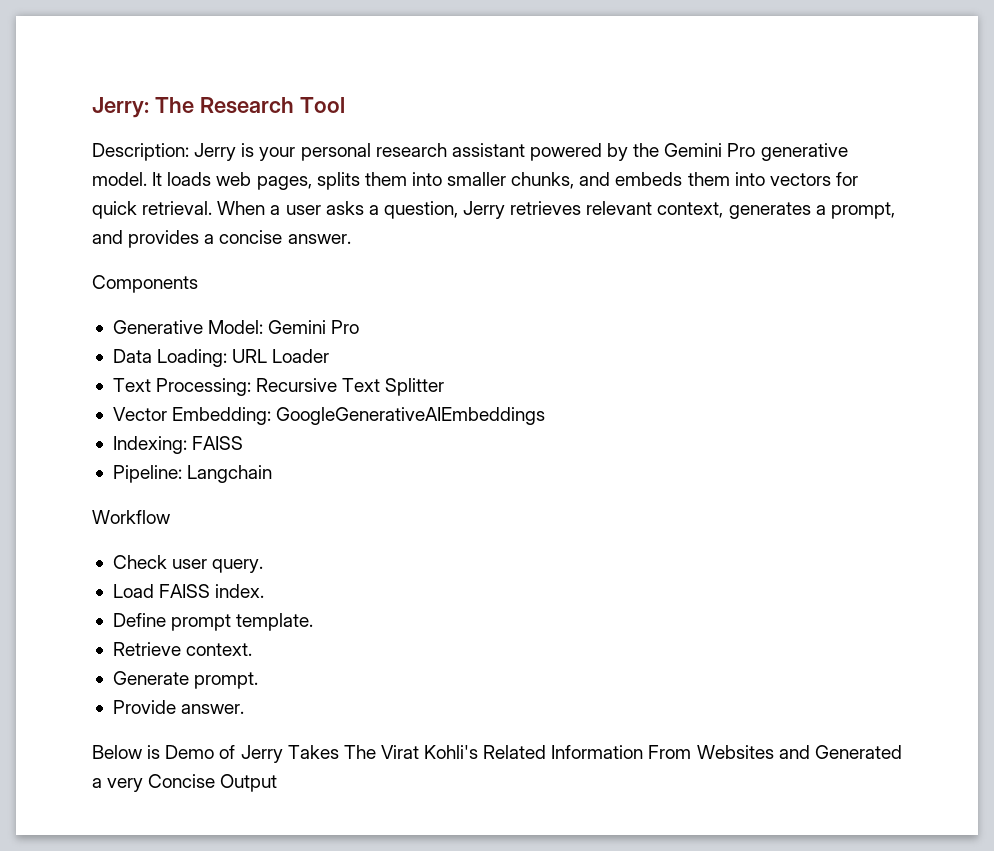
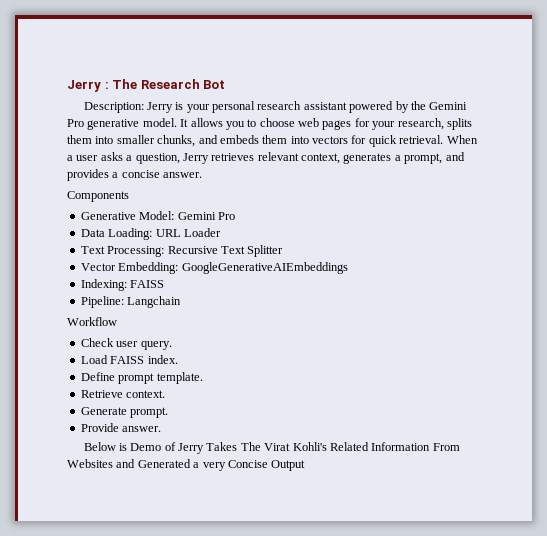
- Jerry: The Research Tool
+ Jerry : The Research Bot
- It loads web pages, splits them into smaller chunks, and embeds them into vectors for quick retrieval.
+ It allows you to choose web pages for your research, splits them into smaller chunks, and embeds them into vectors for quick retrieval.

